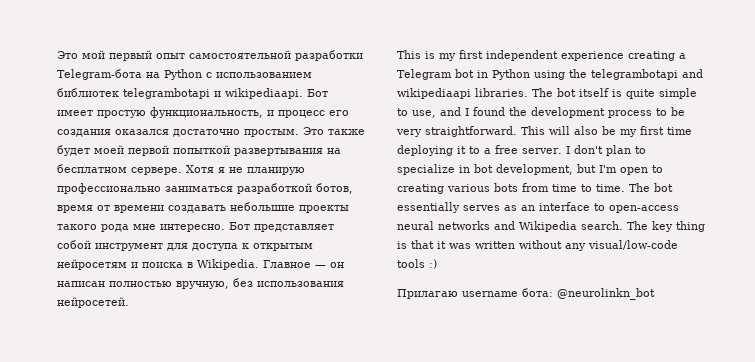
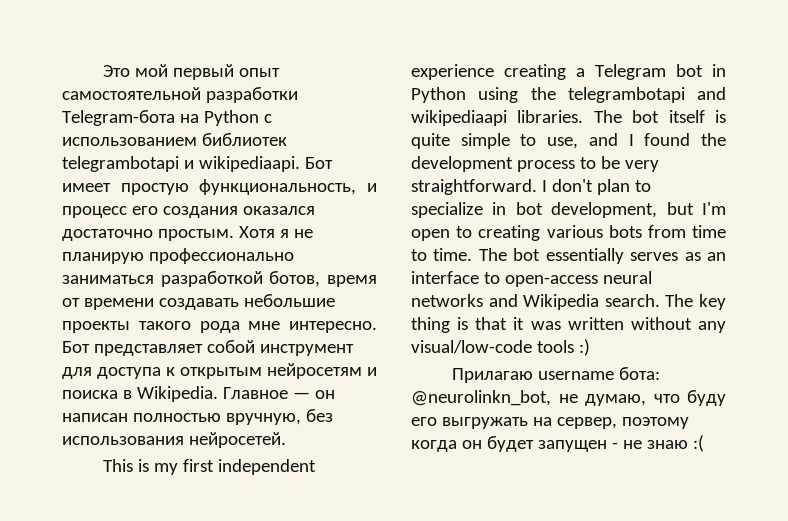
- Это также будет моей первой попыткой развертывания на бесплатном сервере.
- This will also be my first time deploying it to a free server.
- Прилагаю username бота: @neurolinkn_bot
+ Прилагаю username бота: @neurolinkn_bot, не думаю, что буду его выгружать на сервер, поэтому когда он будет запущен - не знаю :(

